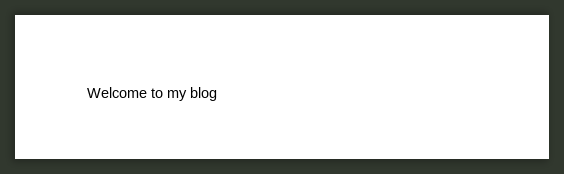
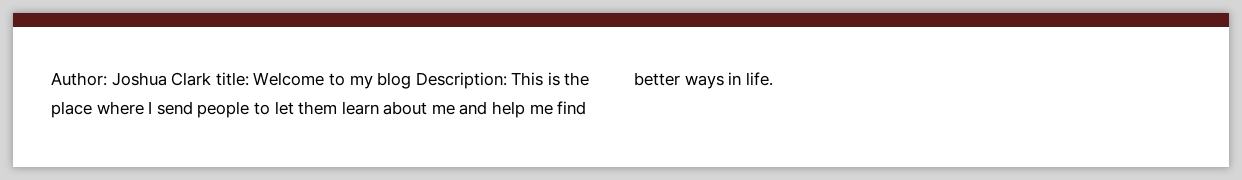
- Welcome to my blog
+ Author: Joshua Clark title: Welcome to my blog Description: This is the place where I send people to let them learn about me and help me find better ways in life.

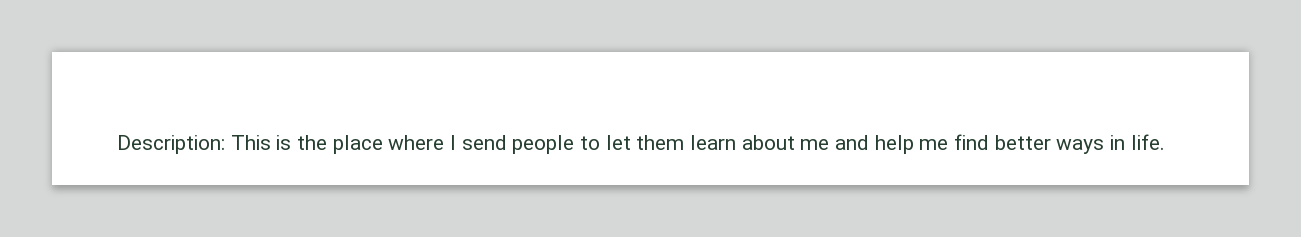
- Author: Joshua Clark title: Welcome to my blog Description: This is the place where I send people to let them learn about me and help me find better ways in life.
+ Description: This is the place where I send people to let them learn about me and help me find better ways in life.

